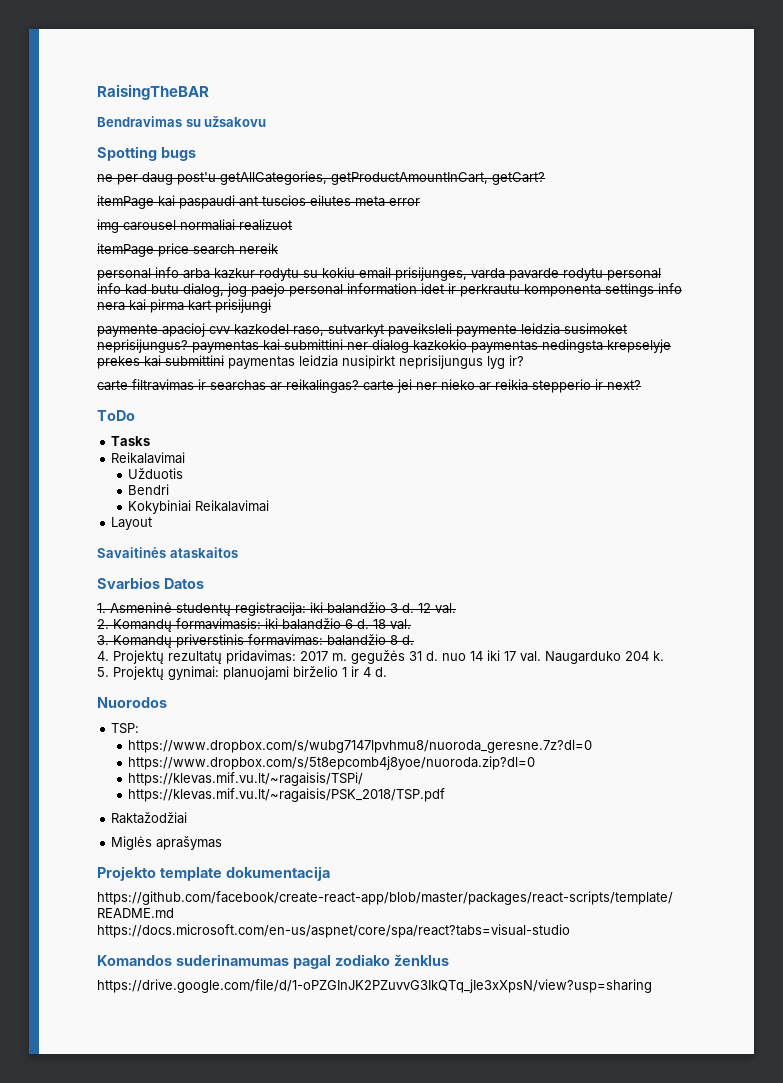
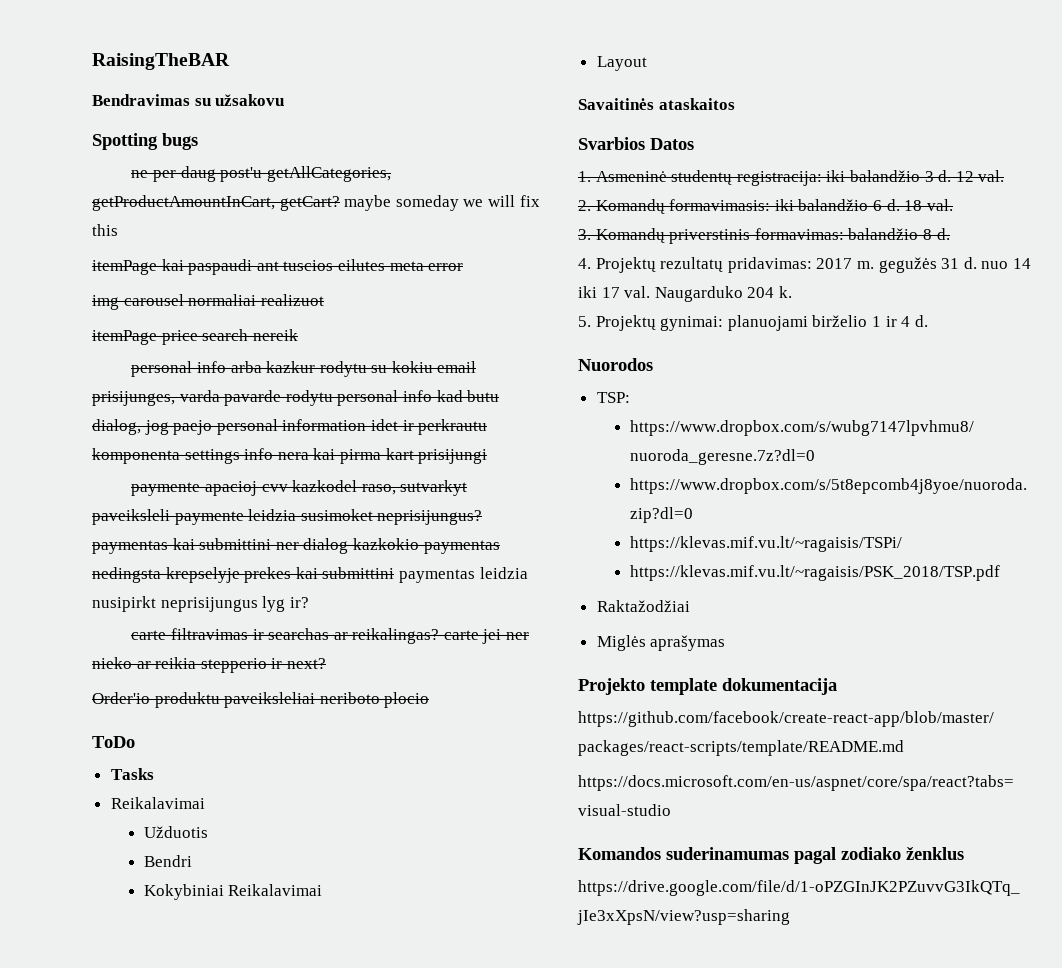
- ne per daug post'u getAllCategories, getProductAmountInCart, getCart?
+ ne per daug post'u getAllCategories, getProductAmountInCart, getCart? maybe someday we will fix this
+ Order'io produktu paveiksleliai neriboto plocio

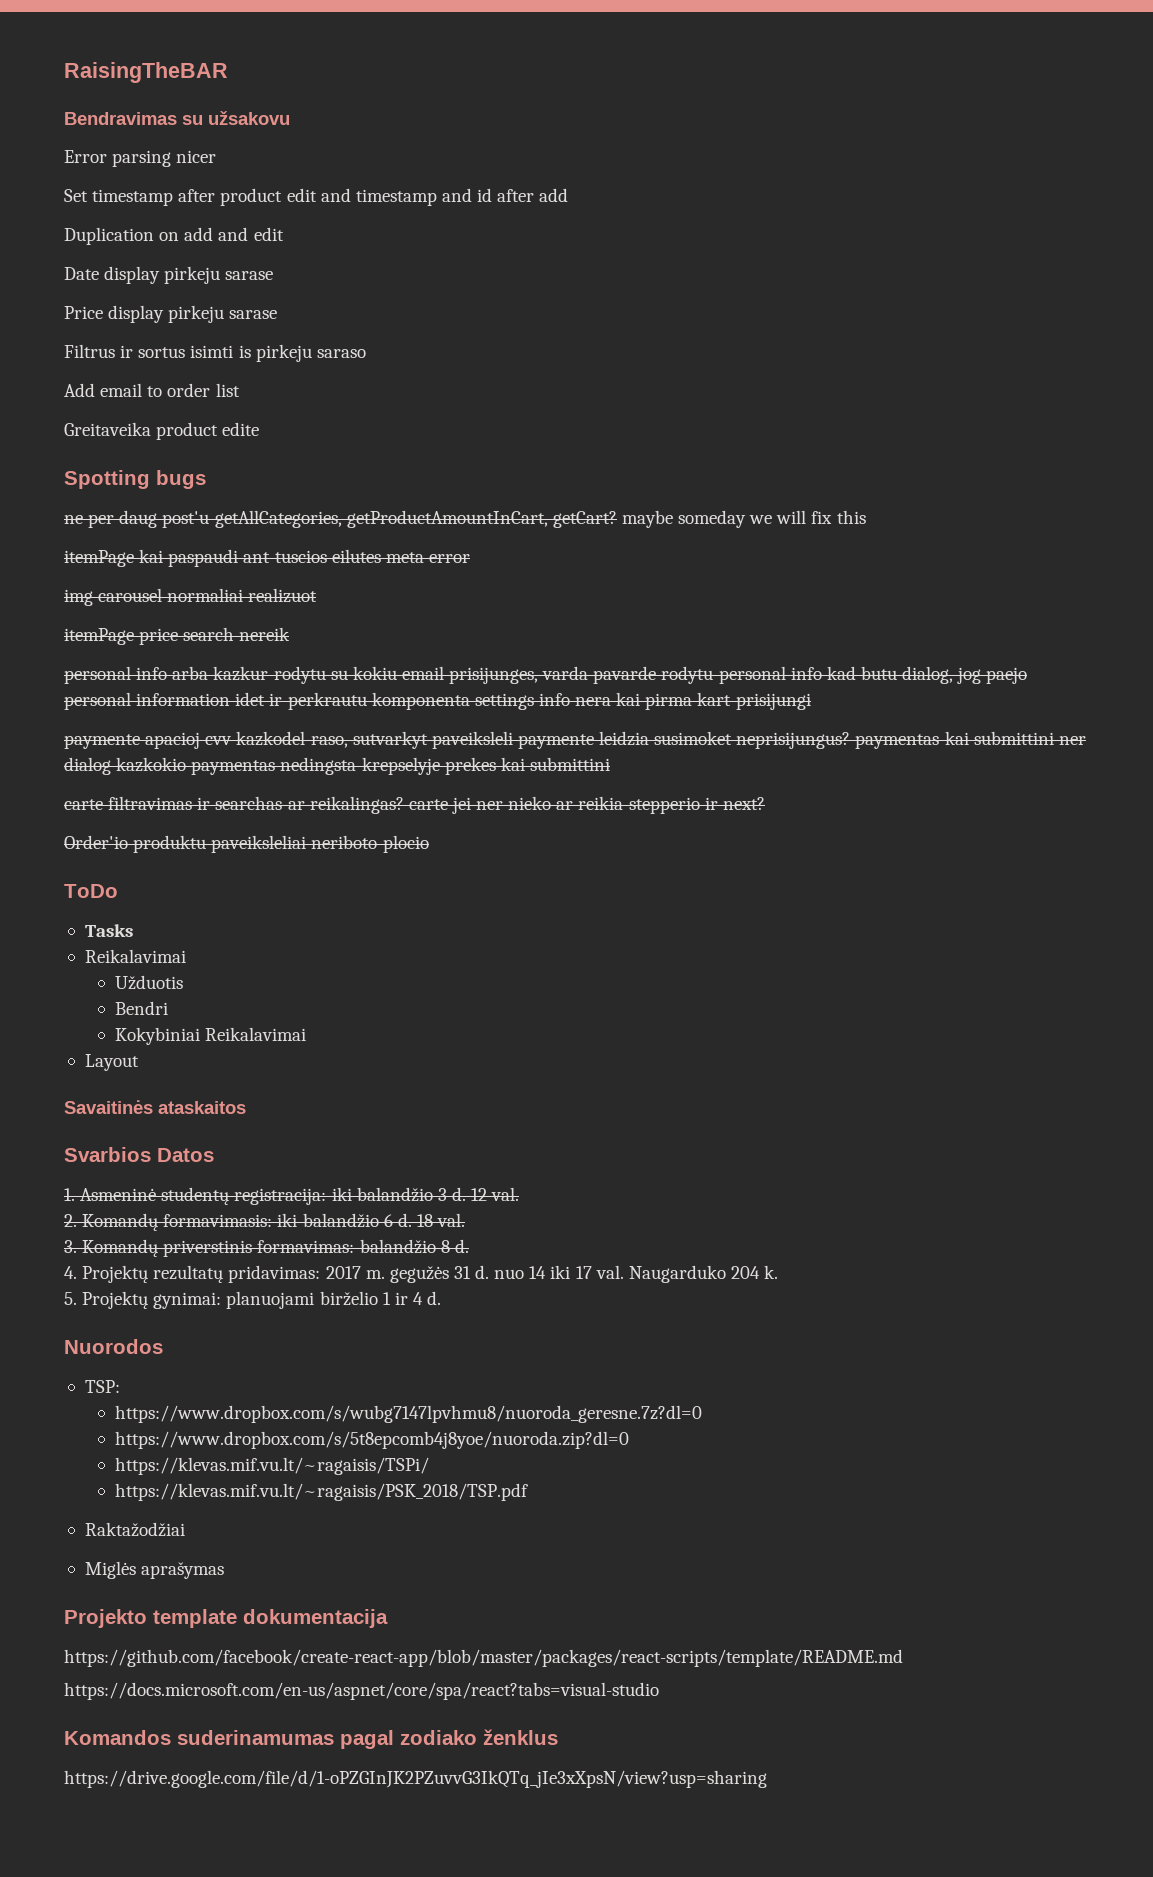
+ Error parsing nicer
+ Set timestamp after product edit and timestamp and id after add
+ Duplication on add and edit
+ Date display pirkeju sarase
+ Price display pirkeju sarase
+ Filtrus ir sortus isimti is pirkeju saraso
+ Add email to order list
+ Greitaveika product edite
- paymente apacioj cvv kazkodel raso, sutvarkyt paveiksleli paymente leidzia susimoket neprisijungus? paymentas kai submittini ner dialog kazkokio paymentas nedingsta krepselyje prekes kai submittini paymentas leidzia nusipirkt neprisijungus lyg ir?
+ paymente apacioj cvv kazkodel raso, sutvarkyt paveiksleli paymente leidzia susimoket neprisijungus? paymentas kai submittini ner dialog kazkokio paymentas nedingsta krepselyje prekes kai submittini

